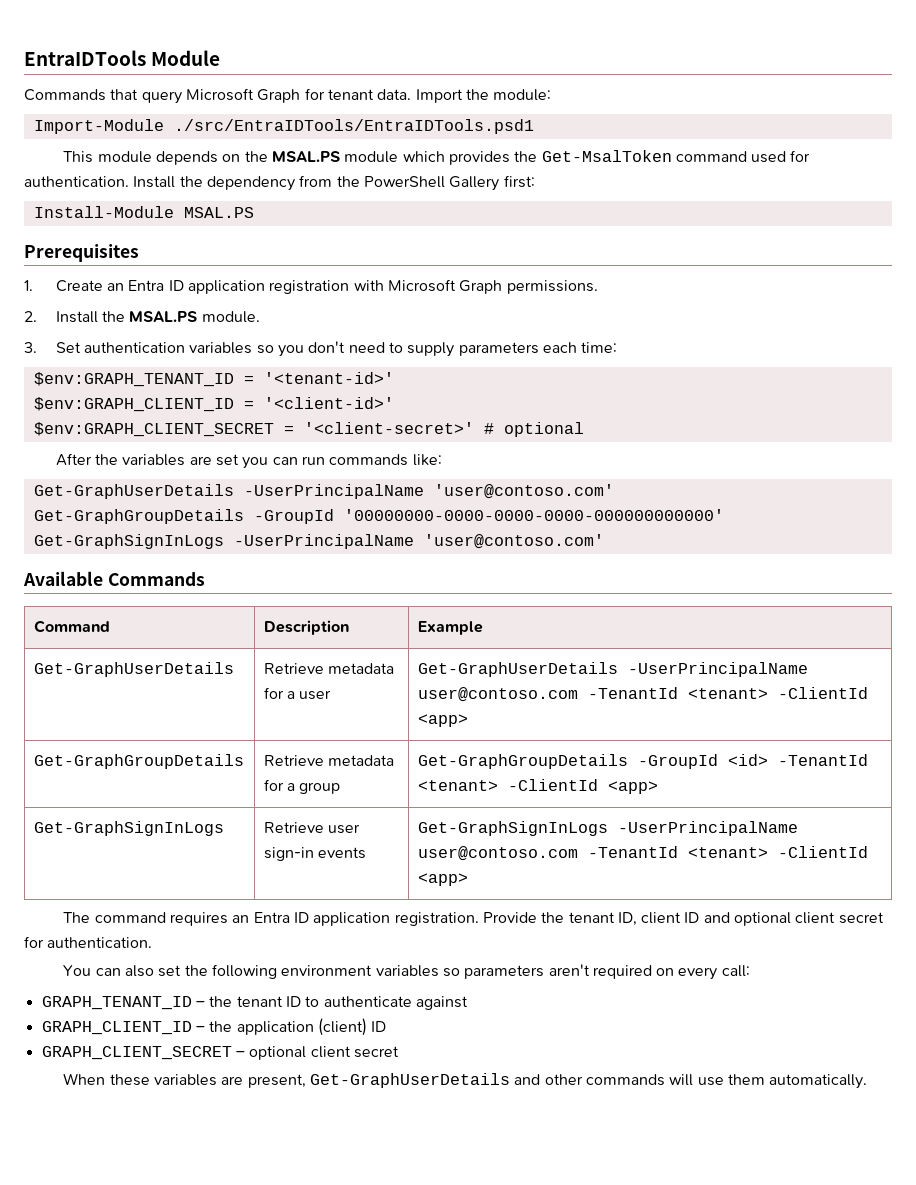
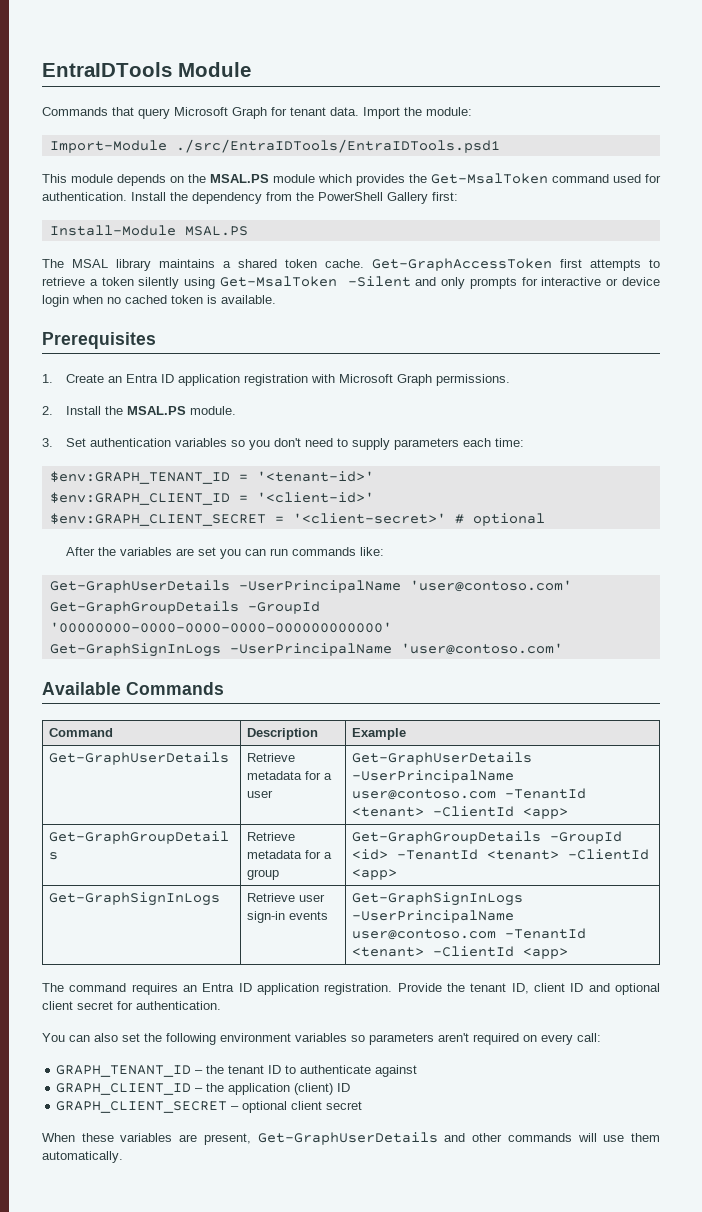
+ The MSAL library maintains a shared token cache. Get-GraphAccessToken first attempts to retrieve a token silently using Get-MsalToken -Silent and only prompts for interactive or device login when no cached token is available.

